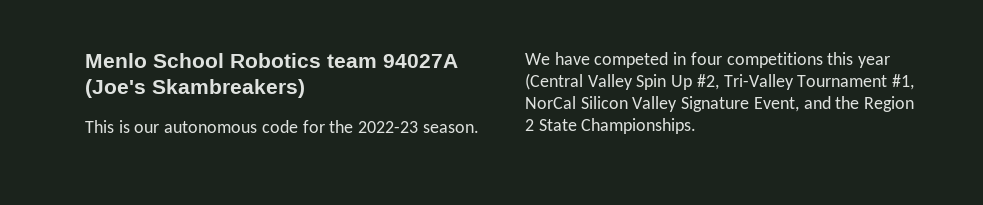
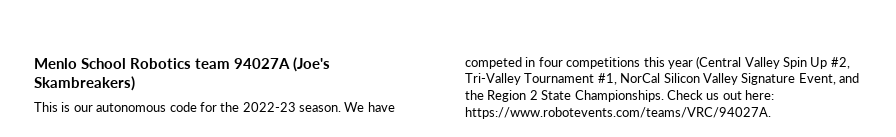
+ Check us out here: https://www.robotevents.com/teams/VRC/94027A.

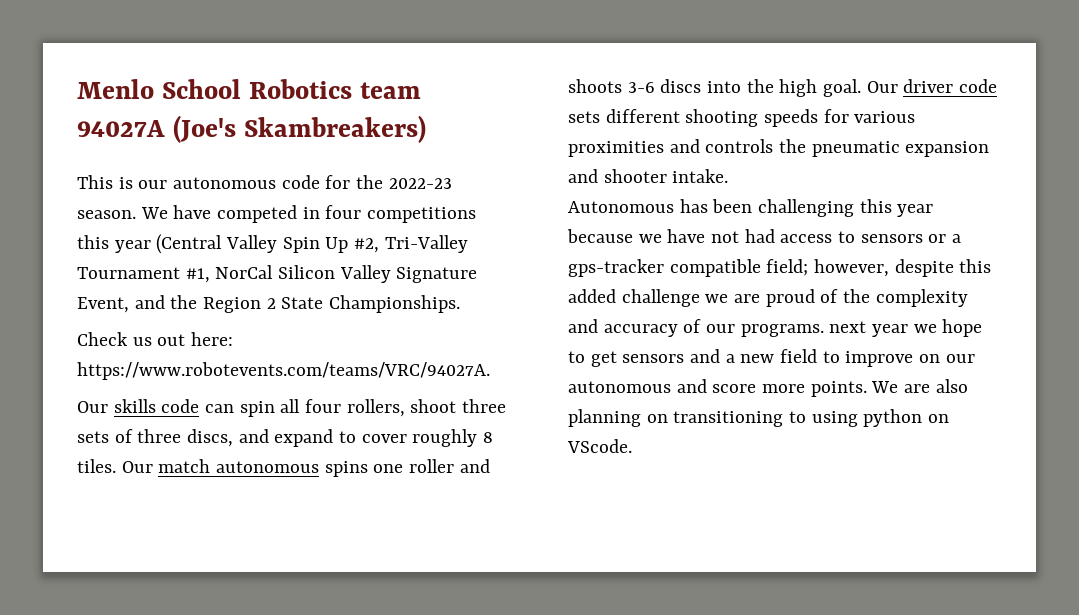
- We have competed in four competitions this year (Central Valley Spin Up #2, Tri-Valley Tournament #1, NorCal Silicon Valley Signature Event, and the Region 2 State Championships. Check us out here: https://www.robotevents.com/teams/VRC/94027A.
+ We have competed in four competitions this year (Central Valley Spin Up #2, Tri-Valley Tournament #1, NorCal Silicon Valley Signature Event, and the Region 2 State Championships.
+ Check us out here: https://www.robotevents.com/teams/VRC/94027A.
+ Our skills code can spin all four rollers, shoot three sets of three discs, and expand to cover roughly 8 tiles. Our match autonomous spins one roller and shoots 3-6 discs into the high goal. Our driver code sets different shooting speeds for various proximities and controls the pneumatic expansion and shooter intake.
+ Autonomous has been challenging this year because we have not had access to sensors or a gps-tracker compatible field; however, despite this added challenge we are proud of the complexity and accuracy of our programs. next year we hope to get sensors and a new field to improve on our autonomous and score more points. We are also planning on transitioning to using python on VScode.

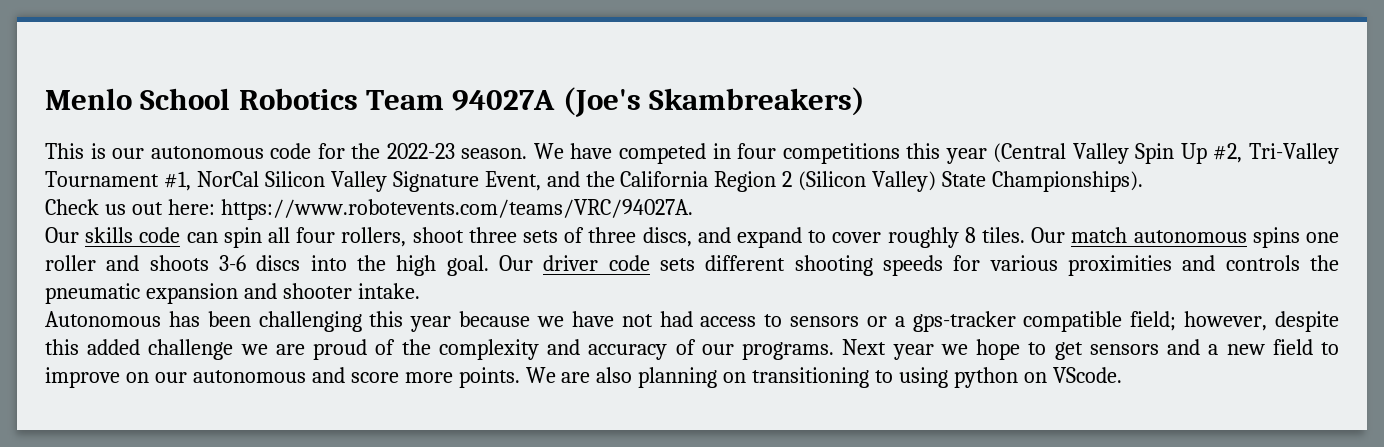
- Menlo School Robotics team 94027A (Joe's Skambreakers)
+ Menlo School Robotics Team 94027A (Joe's Skambreakers)
- We have competed in four competitions this year (Central Valley Spin Up #2, Tri-Valley Tournament #1, NorCal Silicon Valley Signature Event, and the Region 2 State Championships.
+ We have competed in four competitions this year (Central Valley Spin Up #2, Tri-Valley Tournament #1, NorCal Silicon Valley Signature Event, and the California Region 2 (Silicon Valley) State Championships).
- Autonomous has been challenging this year because we have not had access to sensors or a gps-tracker compatible field; however, despite this added challenge we are proud of the complexity and accuracy of our programs. next year we hope to get sensors and a new field to improve on our autonomous and score more points.
+ Autonomous has been challenging this year because we have not had access to sensors or a gps-tracker compatible field; however, despite this added challenge we are proud of the complexity and accuracy of our programs. Next year we hope to get sensors and a new field to improve on our autonomous and score more points.

